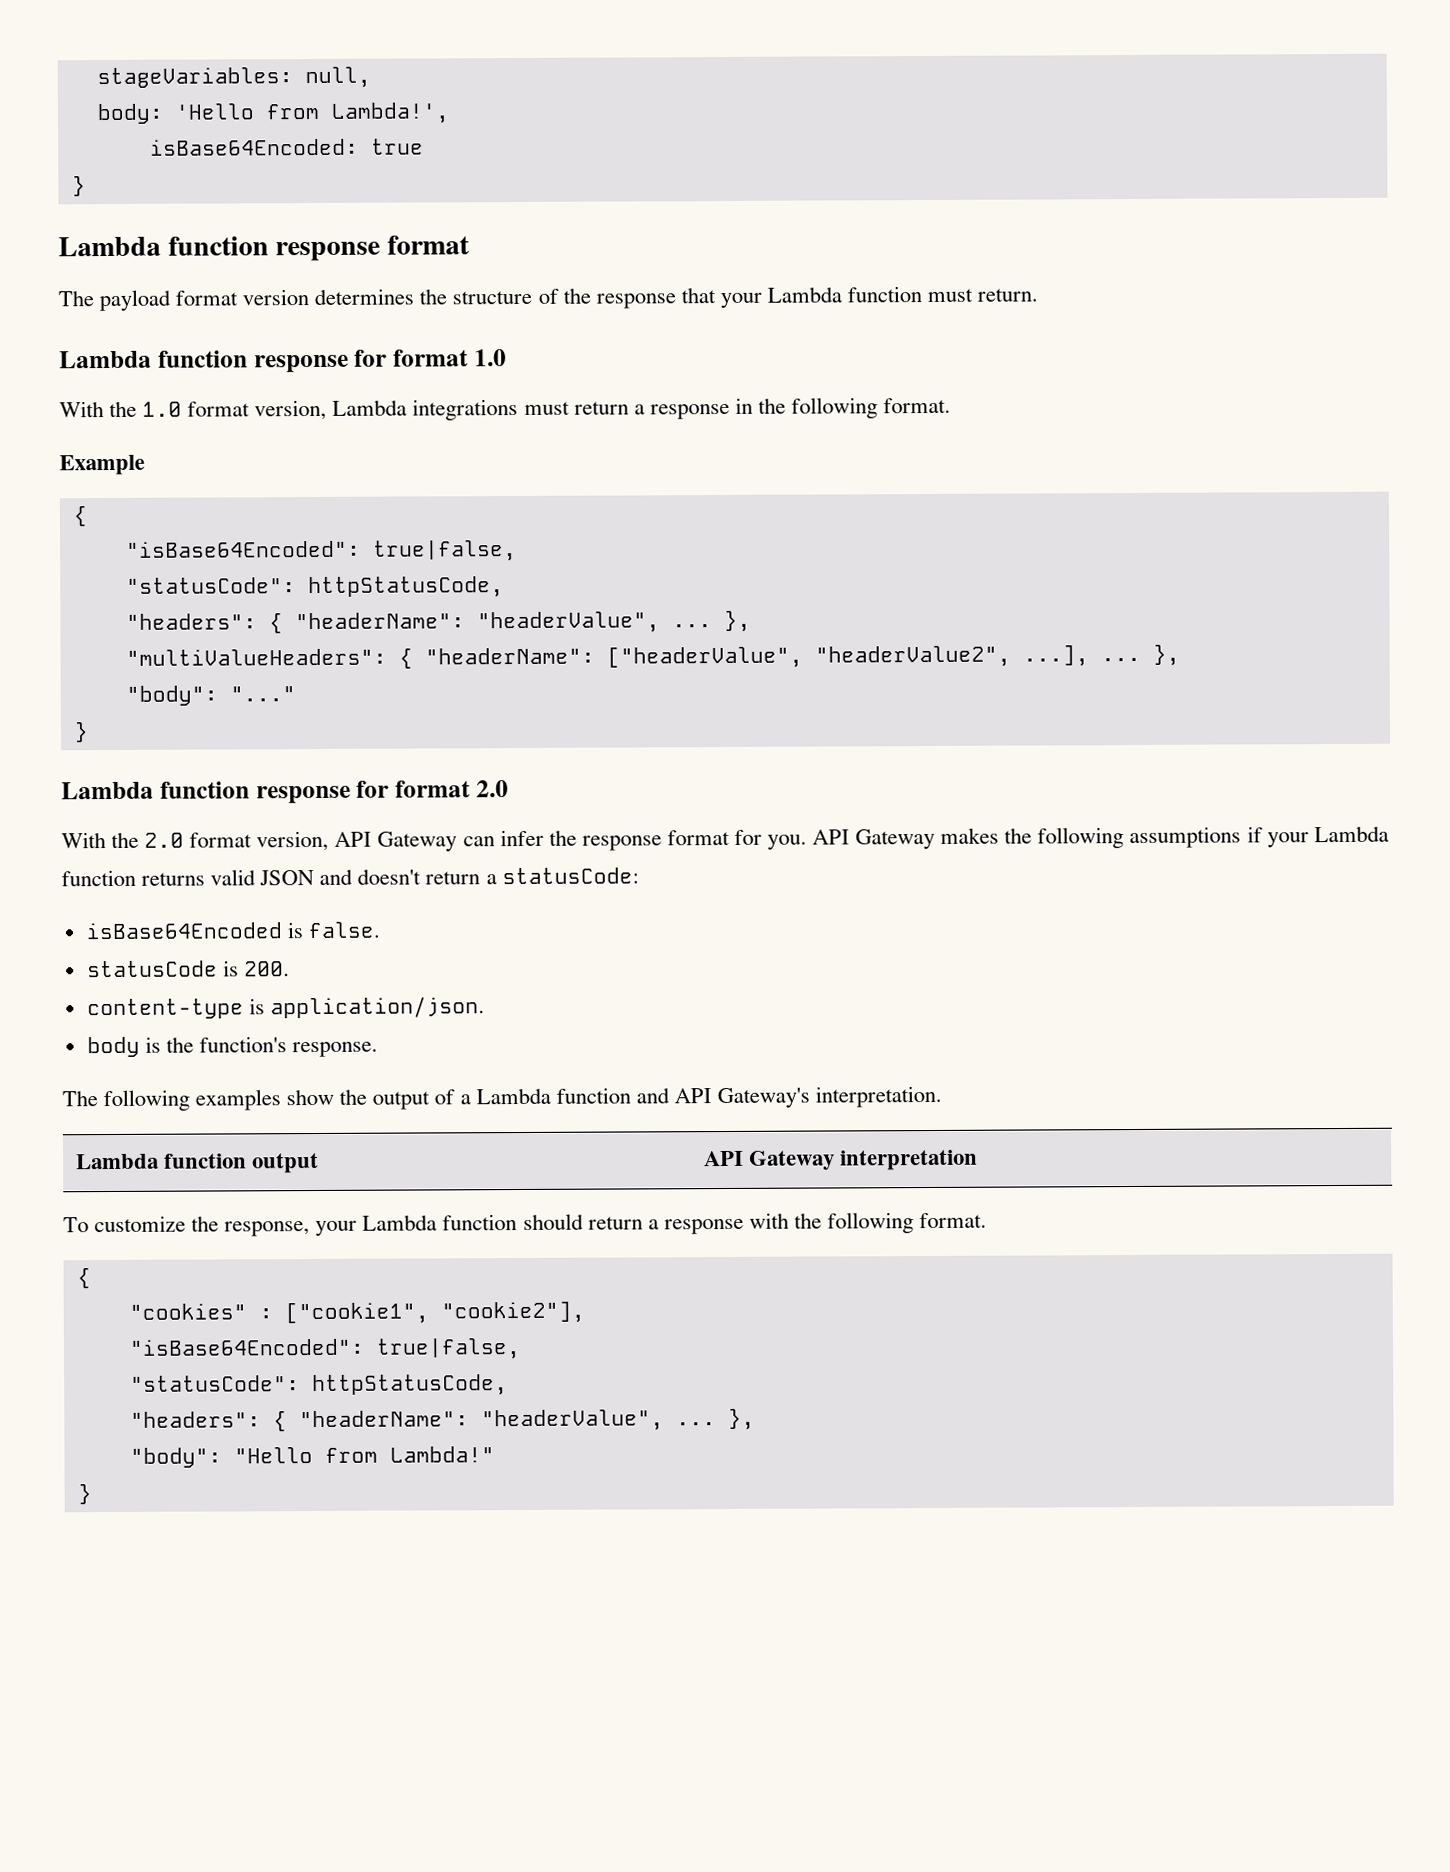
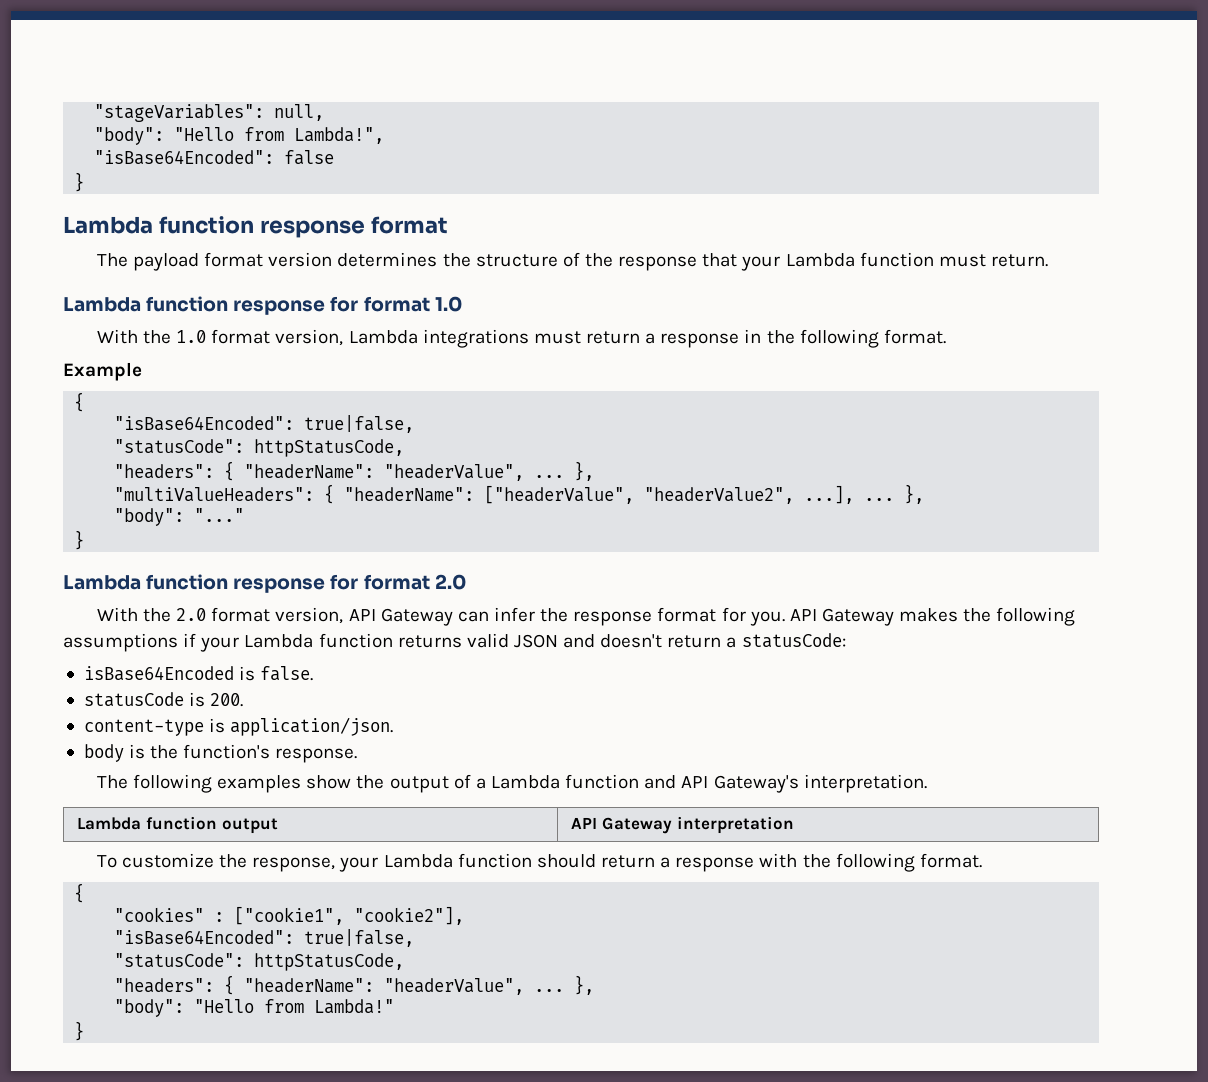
- stageVariables: null,
+ "stageVariables": null,
- body: 'Hello from Lambda!',
- isBase64Encoded: true
+ "body": "Hello from Lambda!",
+ "isBase64Encoded": false

